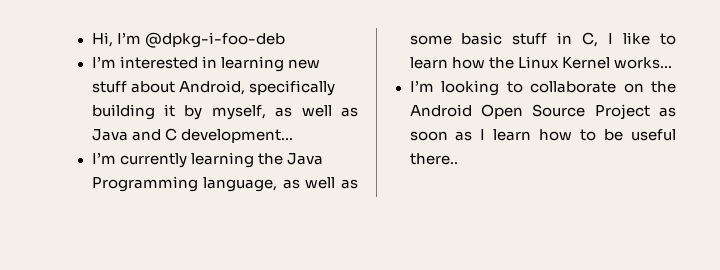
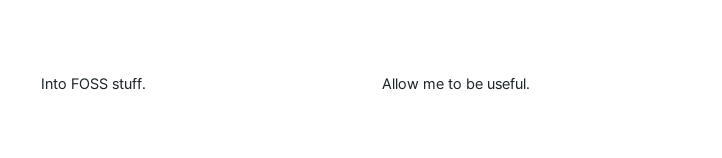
- Hi, I’m @dpkg-i-foo-deb
- I’m interested in learning new stuff about Android, specifically building it by myself, as well as Java and C development...
- I’m currently learning the Java Programming language, as well as some basic stuff in C, I like to learn how the Linux Kernel works...
- I’m looking to collaborate on the Android Open Source Project as soon as I learn how to be useful there..
+ Into FOSS stuff.
+ Allow me to be useful.

